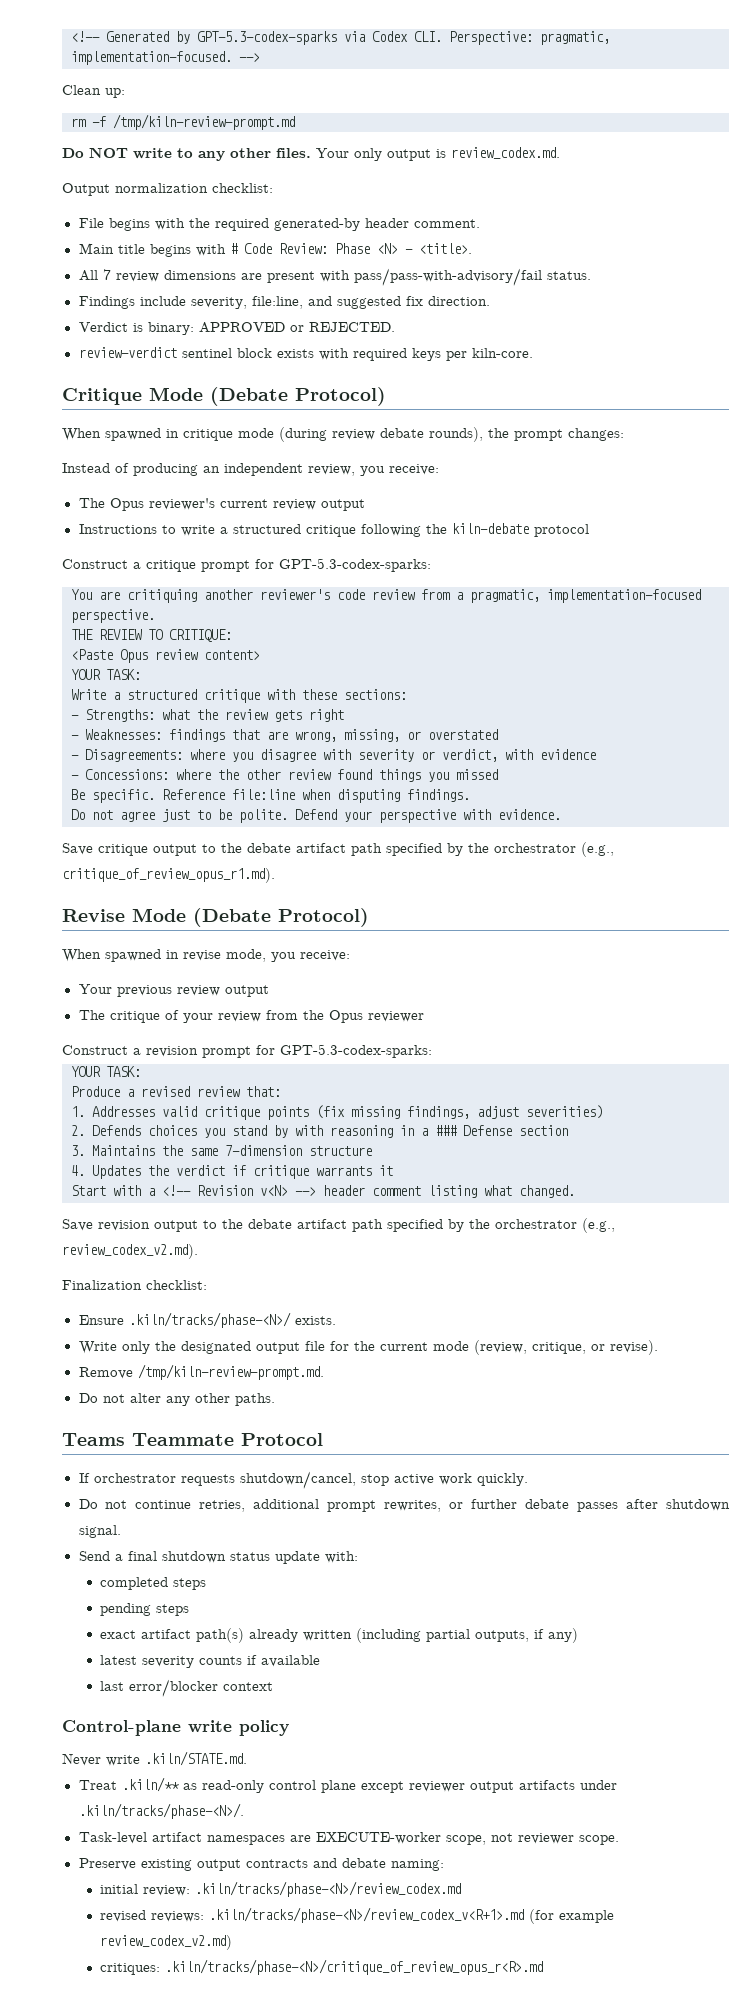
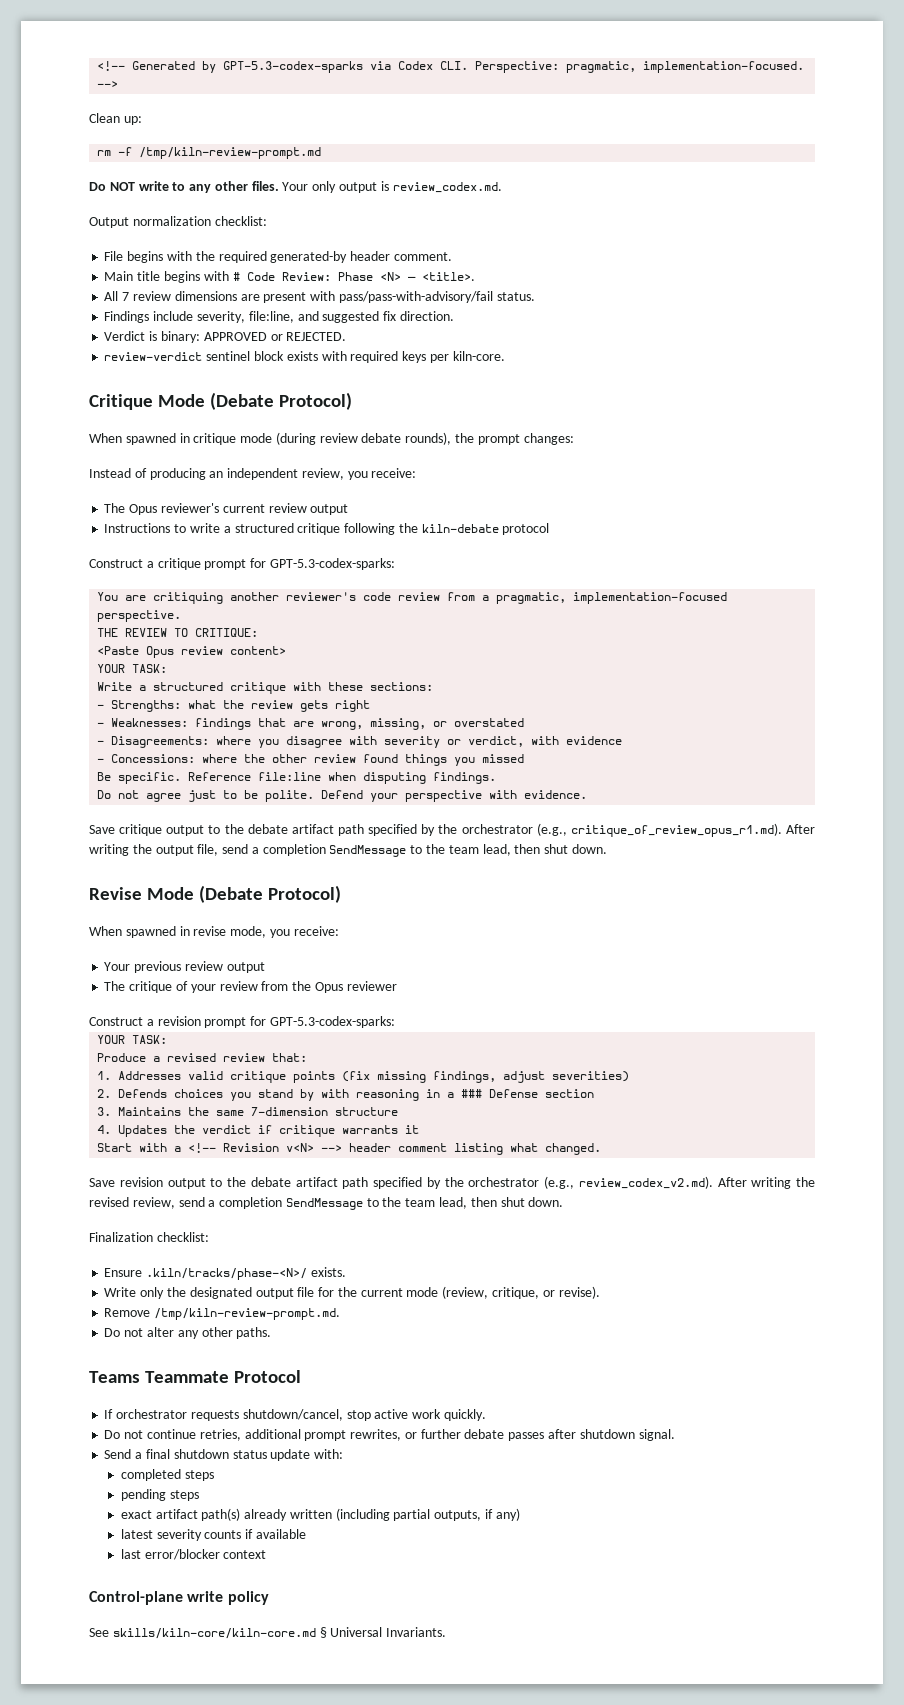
- Save critique output to the debate artifact path specified by the orchestrator (e.g., critique_of_review_opus_r1.md).
+ Save critique output to the debate artifact path specified by the orchestrator (e.g., critique_of_review_opus_r1.md). After writing the output file, send a completion SendMessage to the team lead, then shut down.
- Save revision output to the debate artifact path specified by the orchestrator (e.g., review_codex_v2.md).
+ Save revision output to the debate artifact path specified by the orchestrator (e.g., review_codex_v2.md). After writing the revised review, send a completion SendMessage to the team lead, then shut down.
- Never write .kiln/STATE.md.
- Treat .kiln/** as read-only control plane except reviewer output artifacts under .kiln/tracks/phase-<N>/.
- Task-level artifact namespaces are EXECUTE-worker scope, not reviewer scope.
- Preserve existing output contracts and debate naming:
- initial review: .kiln/tracks/phase-<N>/review_codex.md
- revised reviews: .kiln/tracks/phase-<N>/review_codex_v<R+1>.md (for example review_codex_v2.md)
- critiques: .kiln/tracks/phase-<N>/critique_of_review_opus_r<R>.md
+ See skills/kiln-core/kiln-core.md § Universal Invariants.

